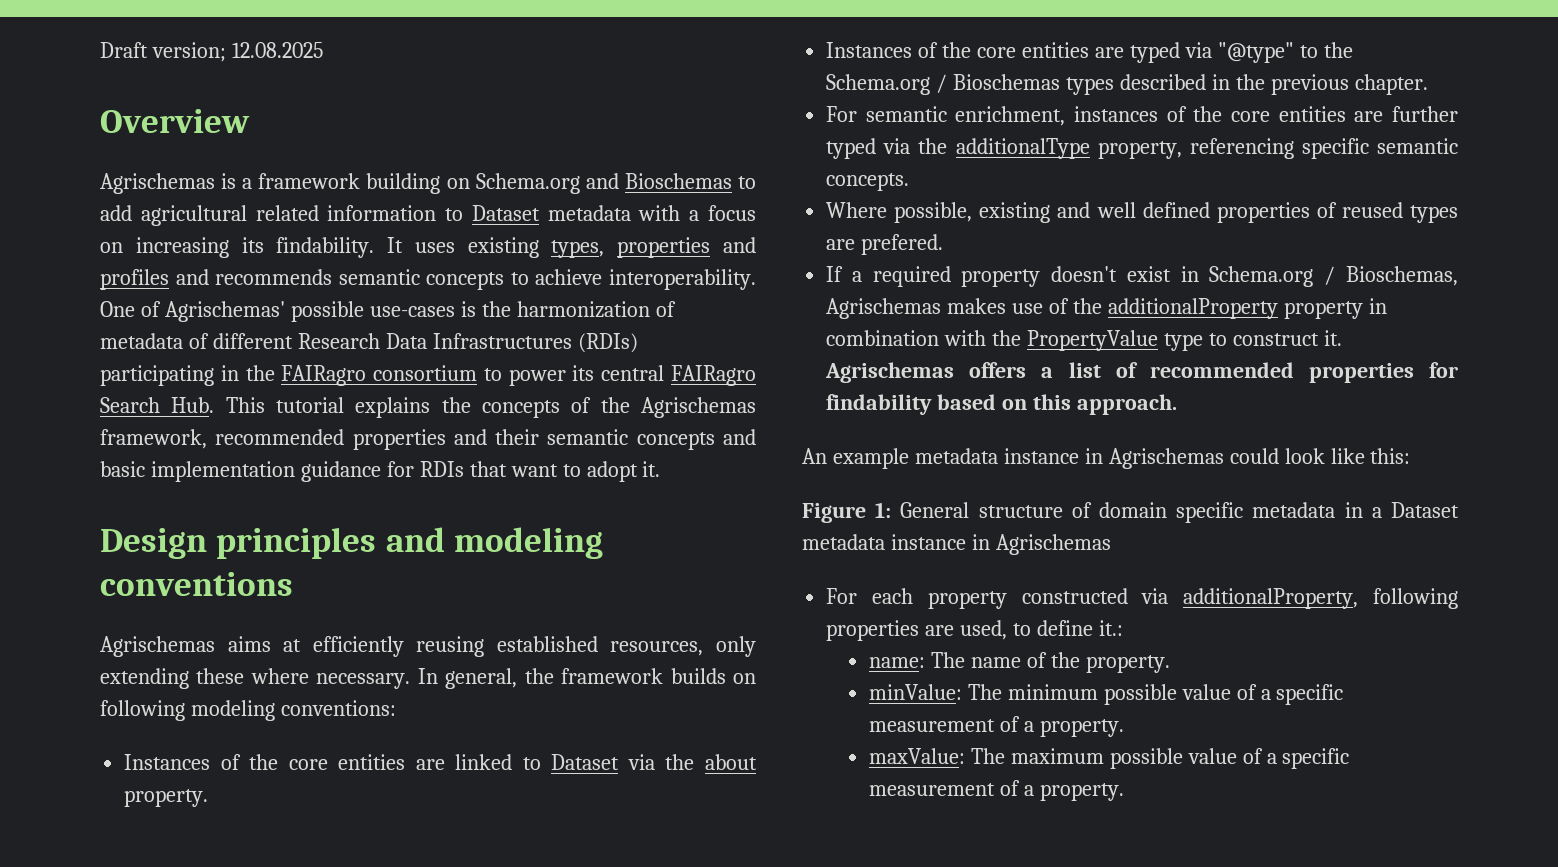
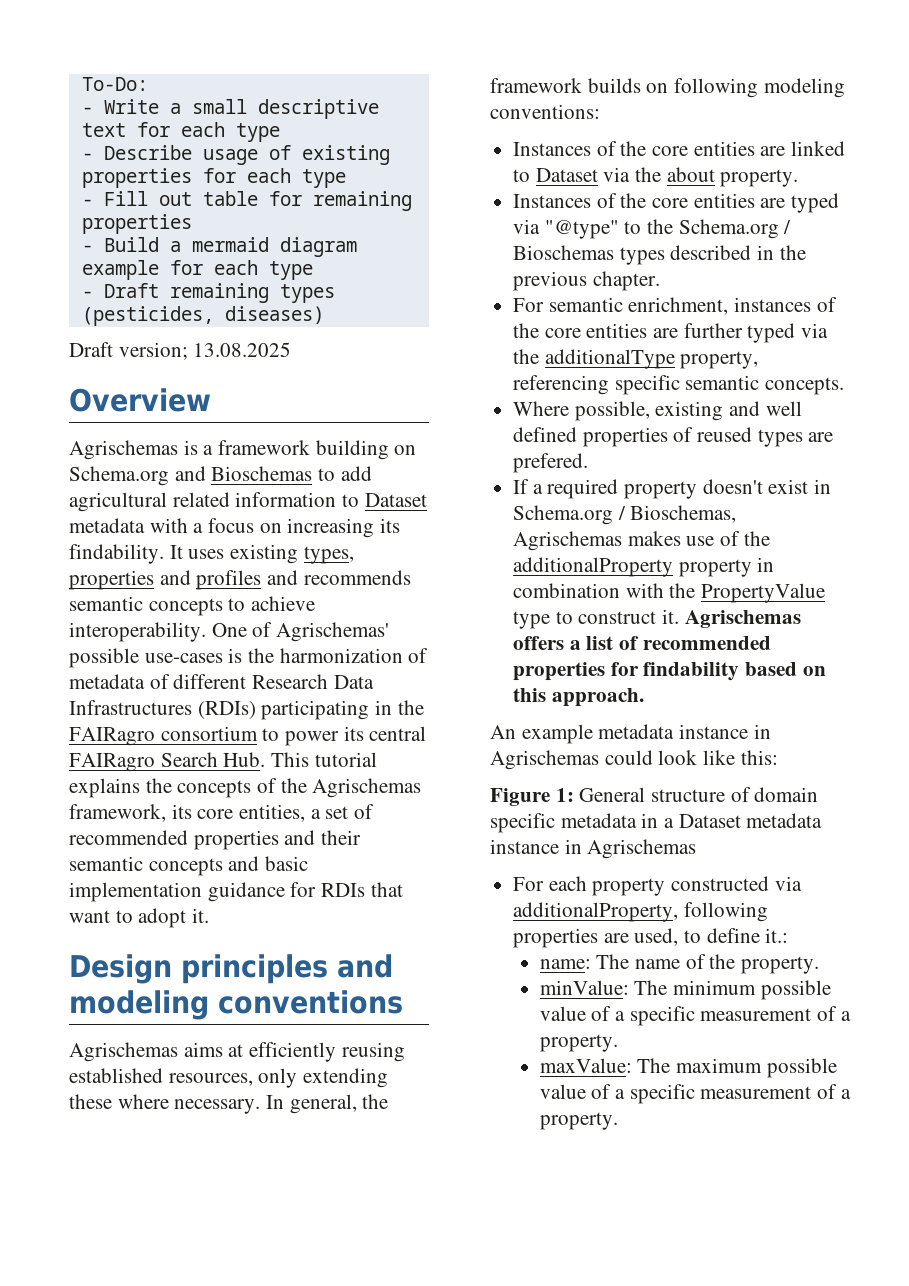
+ To-Do:
+ - Write a small descriptive text for each type
+ - Describe usage of existing properties for each type
+ - Fill out table for remaining properties
+ - Build a mermaid diagram example for each type
+ - Draft remaining types (pesticides, diseases)
- Draft version; 12.08.2025
+ Draft version; 13.08.2025
- One of Agrischemas' possible use-cases is the harmonization of metadata of different Research Data Infrastructures (RDIs) participating in the FAIRagro consortium to power its central FAIRagro Search Hub. This tutorial explains the concepts of the Agrischemas framework, recommended properties and their semantic concepts and basic implementation guidance for RDIs that want to adopt it.
+ One of Agrischemas' possible use-cases is the harmonization of metadata of different Research Data Infrastructures (RDIs) participating in the FAIRagro consortium to power its central FAIRagro Search Hub. This tutorial explains the concepts of the Agrischemas framework, its core entities, a set of recommended properties and their semantic concepts and basic implementation guidance for RDIs that want to adopt it.

